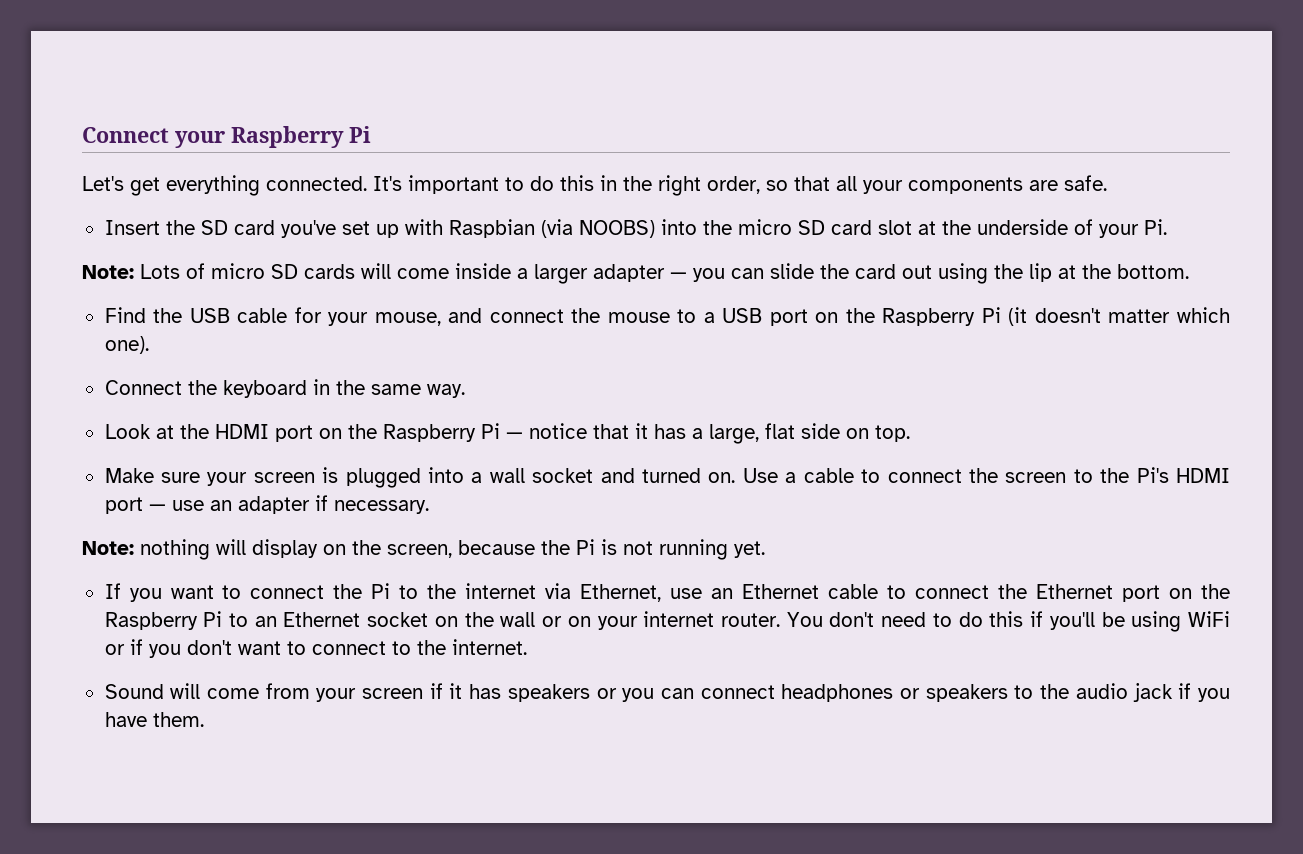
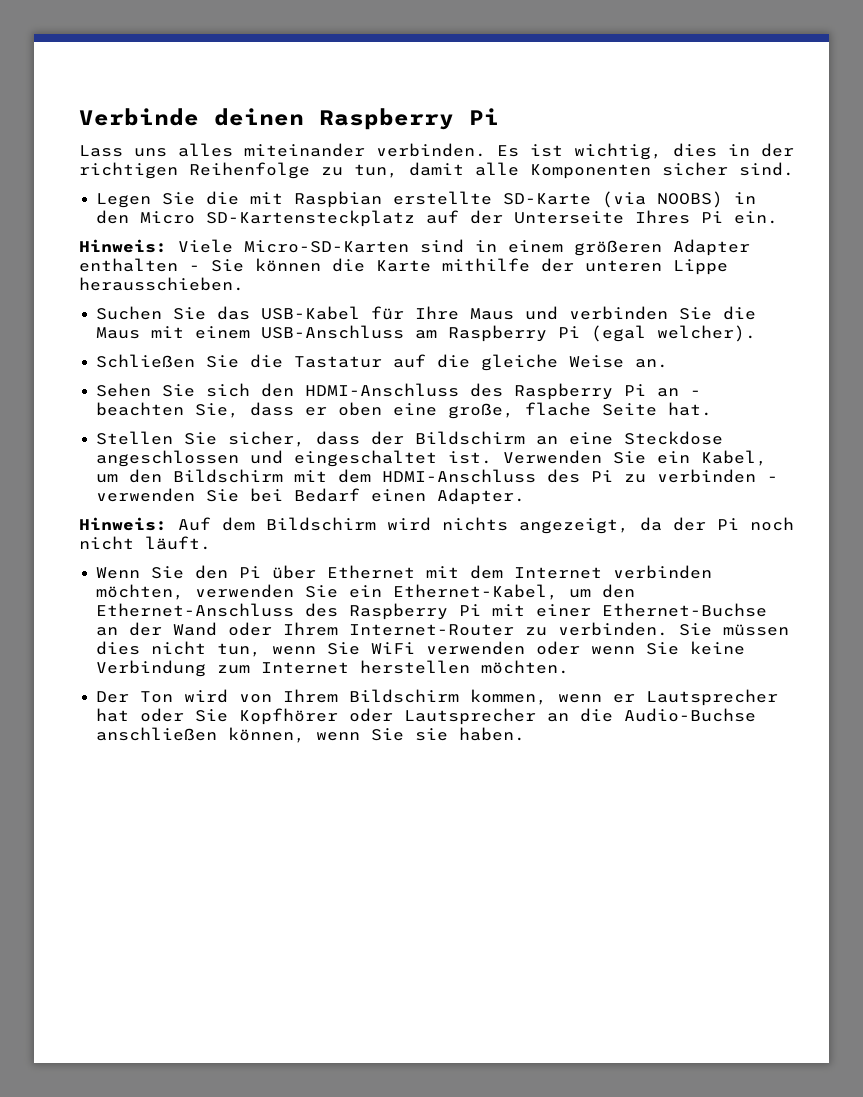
- Connect your Raspberry Pi
+ Verbinde deinen Raspberry Pi
- Let's get everything connected. It's important to do this in the right order, so that all your components are safe.
- Insert the SD card you've set up with Raspbian (via NOOBS) into the micro SD card slot at the underside of your Pi.
- Note: Lots of micro SD cards will come inside a larger adapter — you can slide the card out using the lip at the bottom.
- Find the USB cable for your mouse, and connect the mouse to a USB port on the Raspberry Pi (it doesn't matter which one).
- Connect the keyboard in the same way.
- Look at the HDMI port on the Raspberry Pi — notice that it has a large, flat side on top.
- Make sure your screen is plugged into a wall socket and turned on. Use a cable to connect the screen to the Pi's HDMI port — use an adapter if necessary.
- Note: nothing will display on the screen, because the Pi is not running yet.
- If you want to connect the Pi to the internet via Ethernet, use an Ethernet cable to connect the Ethernet port on the Raspberry Pi to an Ethernet socket on the wall or on your internet router. You don't need to do this if you'll be using WiFi or if you don't want to connect to the internet.
- Sound will come from your screen if it has speakers or you can connect headphones or speakers to the audio jack if you have them.
+ Lass uns alles miteinander verbinden. Es ist wichtig, dies in der richtigen Reihenfolge zu tun, damit alle Komponenten sicher sind.
+ Legen Sie die mit Raspbian erstellte SD-Karte (via NOOBS) in den Micro SD-Kartensteckplatz auf der Unterseite Ihres Pi ein.
+ Hinweis: Viele Micro-SD-Karten sind in einem größeren Adapter enthalten - Sie können die Karte mithilfe der unteren Lippe herausschieben.
+ Suchen Sie das USB-Kabel für Ihre Maus und verbinden Sie die Maus mit einem USB-Anschluss am Raspberry Pi (egal welcher).
+ Schließen Sie die Tastatur auf die gleiche Weise an.
+ Sehen Sie sich den HDMI-Anschluss des Raspberry Pi an - beachten Sie, dass er oben eine große, flache Seite hat.
+ Stellen Sie sicher, dass der Bildschirm an eine Steckdose angeschlossen und eingeschaltet ist. Verwenden Sie ein Kabel, um den Bildschirm mit dem HDMI-Anschluss des Pi zu verbinden - verwenden Sie bei Bedarf einen Adapter.
+ Hinweis: Auf dem Bildschirm wird nichts angezeigt, da der Pi noch nicht läuft.
+ Wenn Sie den Pi über Ethernet mit dem Internet verbinden möchten, verwenden Sie ein Ethernet-Kabel, um den Ethernet-Anschluss des Raspberry Pi mit einer Ethernet-Buchse an der Wand oder Ihrem Internet-Router zu verbinden. Sie müssen dies nicht tun, wenn Sie WiFi verwenden oder wenn Sie keine Verbindung zum Internet herstellen möchten.
+ Der Ton wird von Ihrem Bildschirm kommen, wenn er Lautsprecher hat oder Sie Kopfhörer oder Lautsprecher an die Audio-Buchse anschließen können, wenn Sie sie haben.

